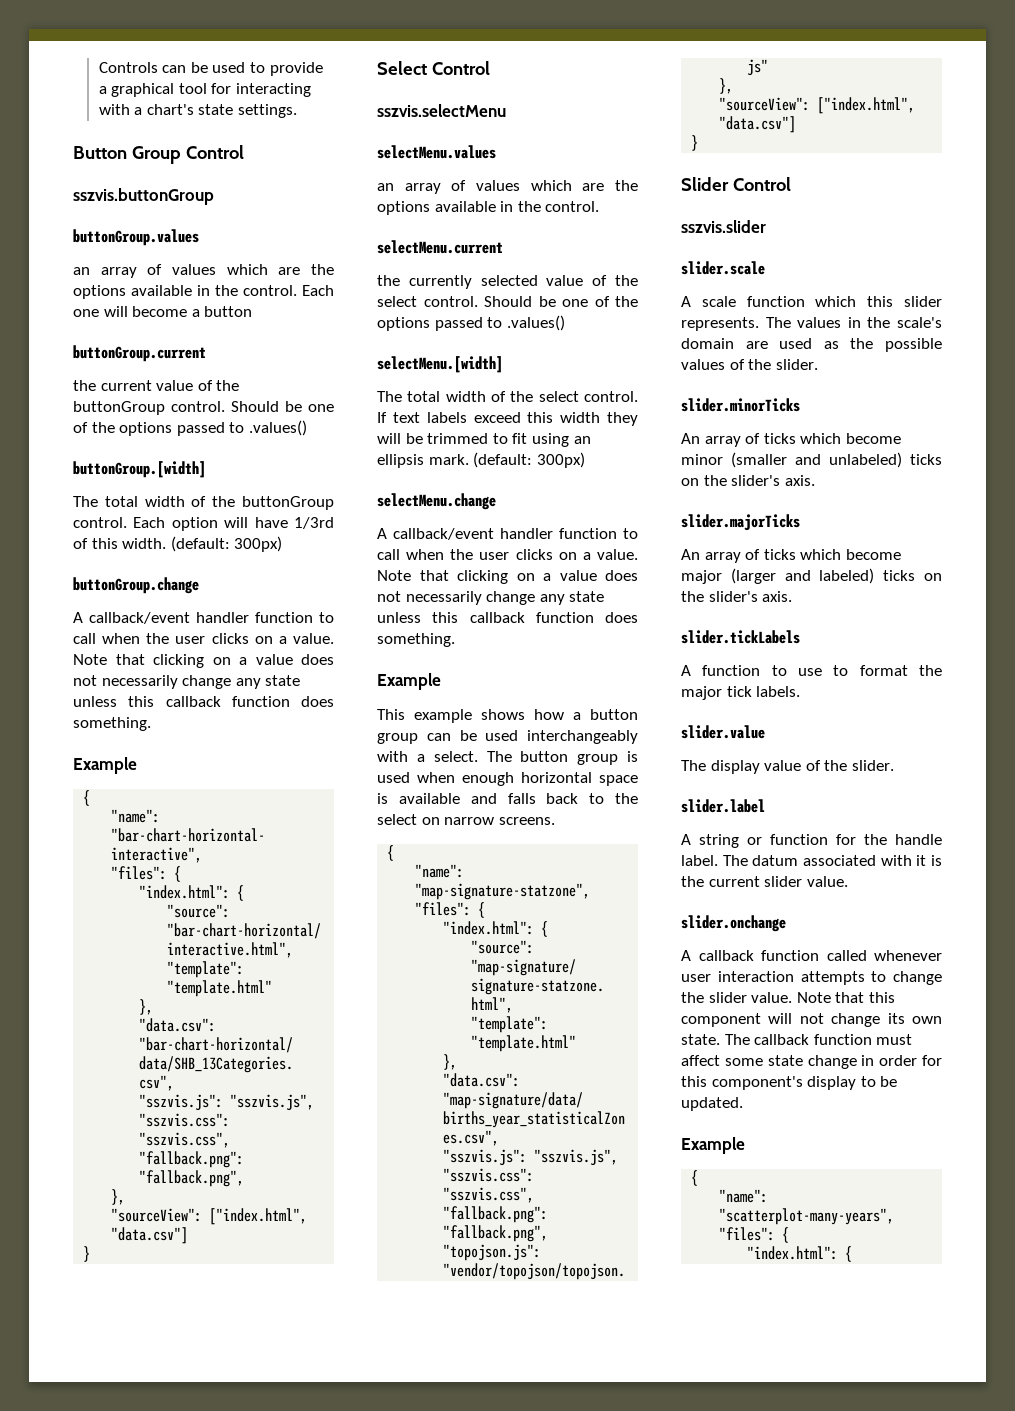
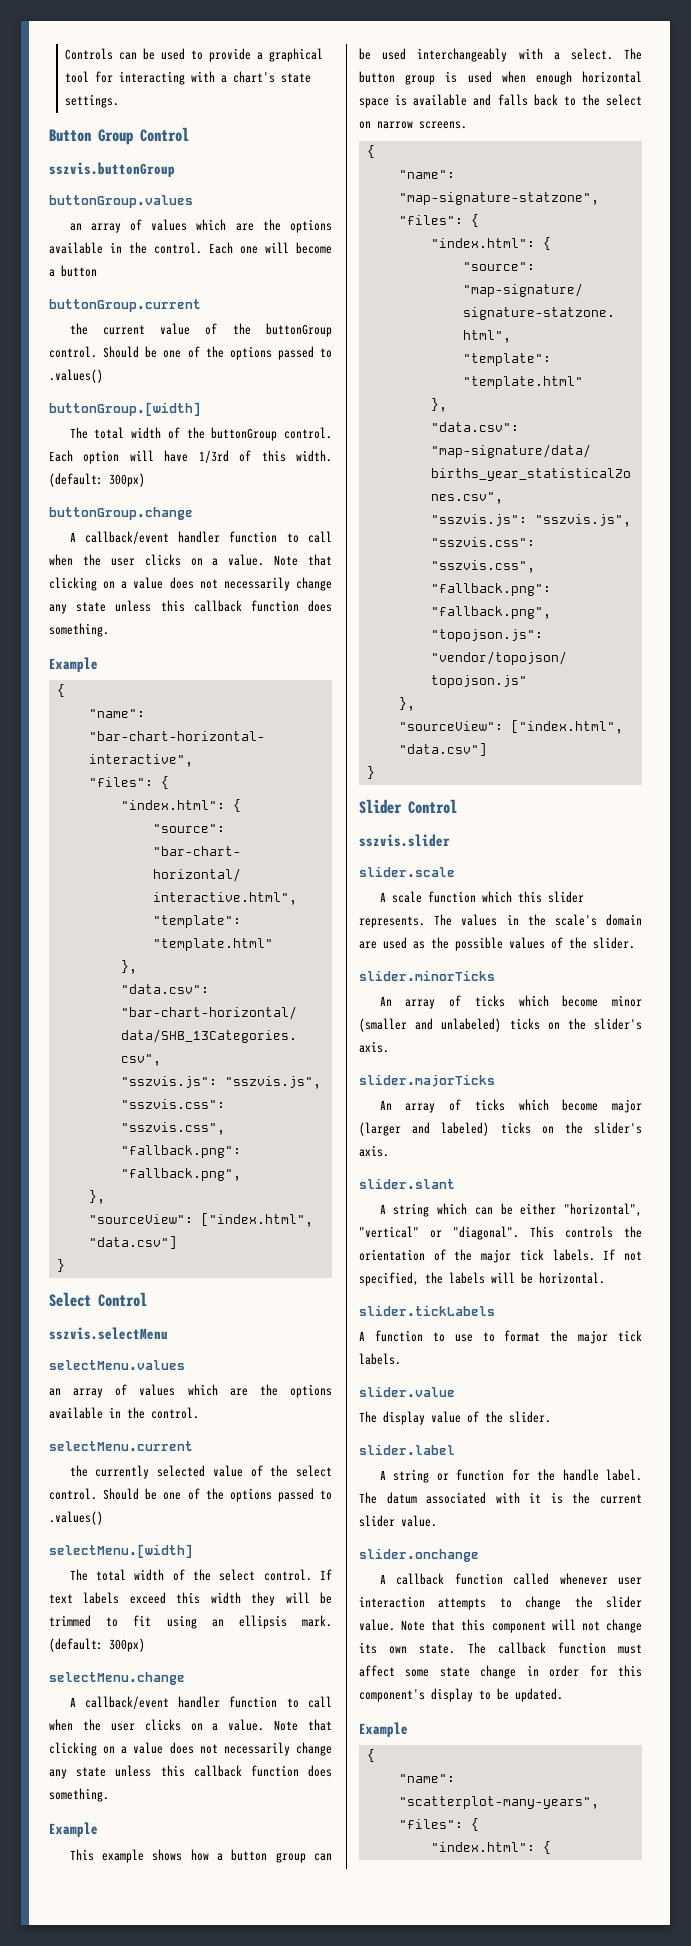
+ slider.slant
+ A string which can be either "horizontal", "vertical" or "diagonal". This controls the orientation of the major tick labels. If not specified, the labels will be horizontal.

